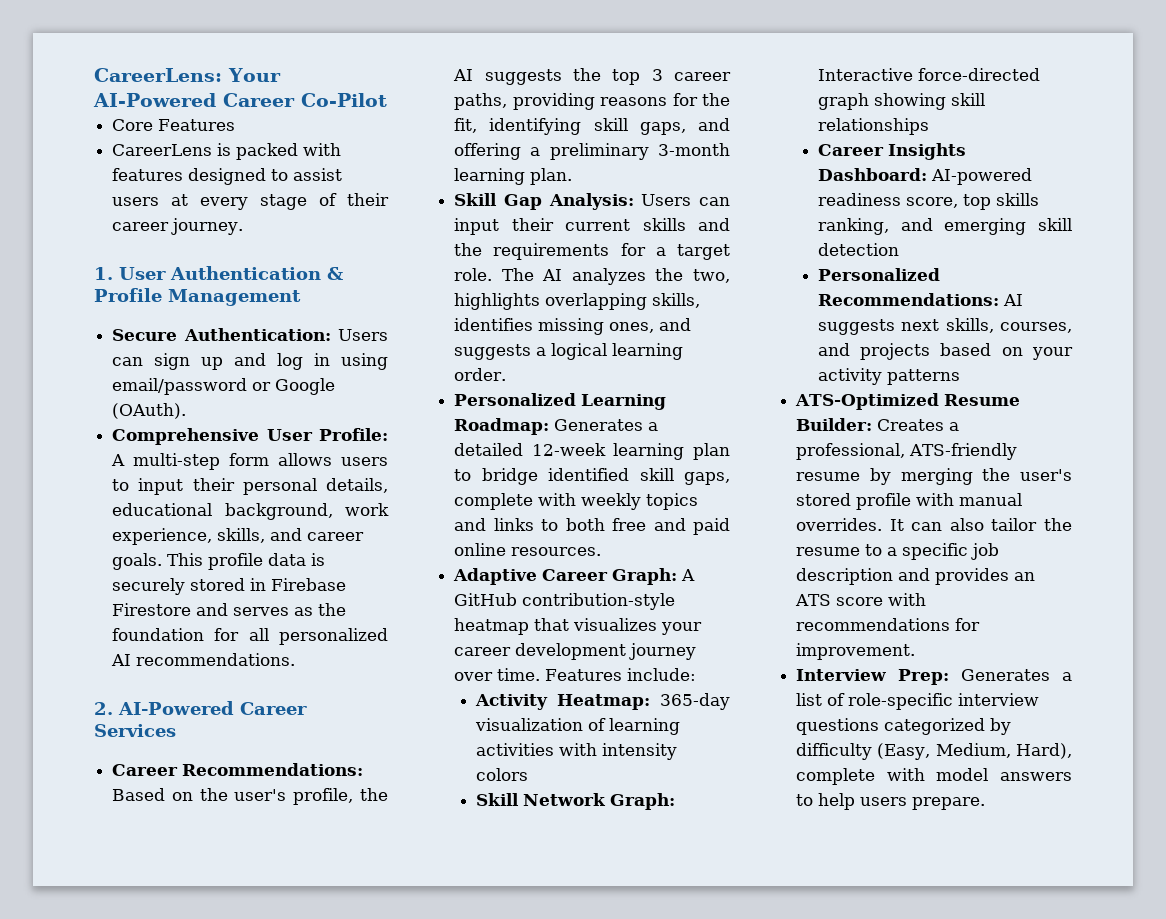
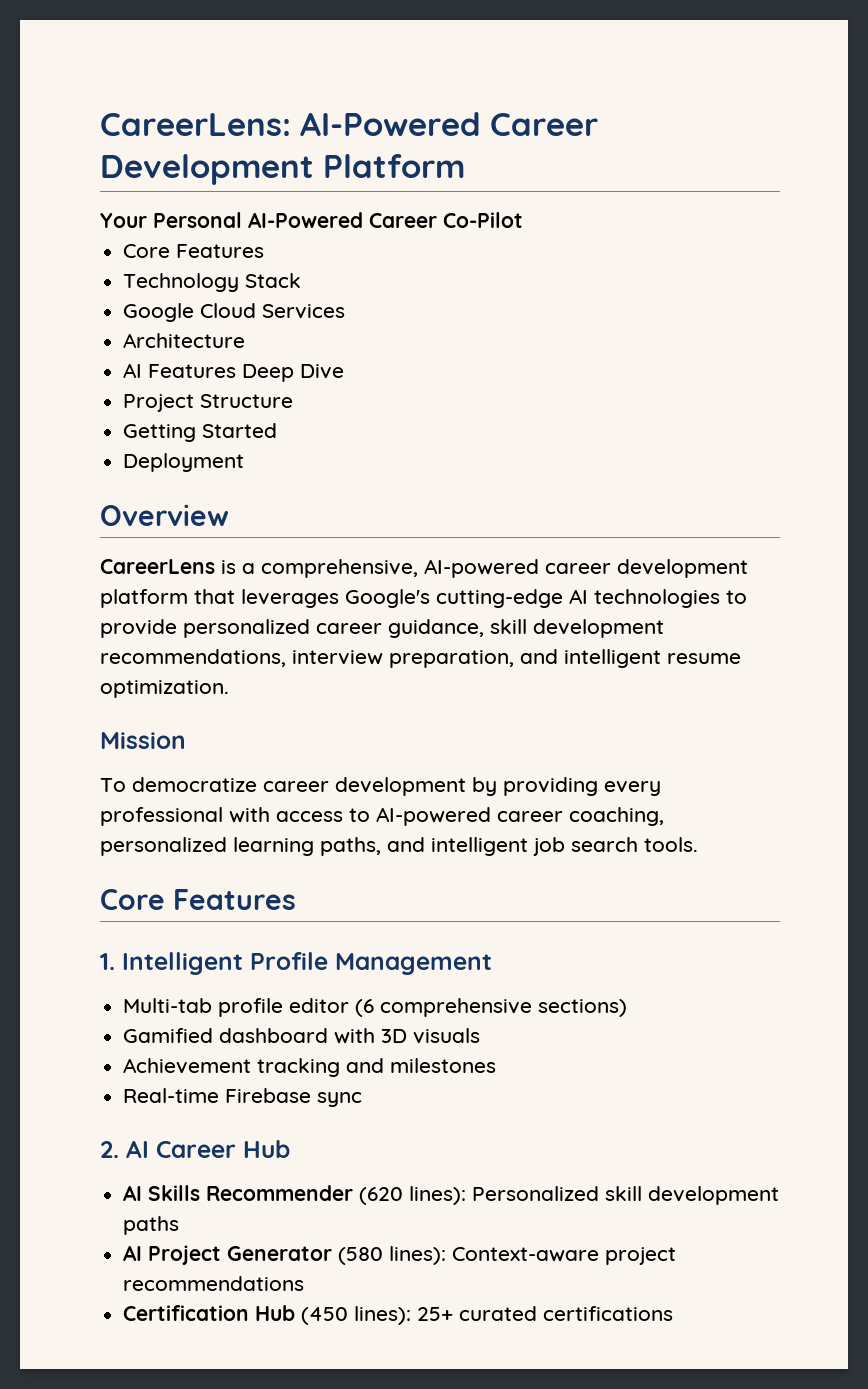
- CareerLens: Your AI-Powered Career Co-Pilot
+ CareerLens: AI-Powered Career Development Platform
+ Your Personal AI-Powered Career Co-Pilot
- CareerLens is packed with features designed to assist users at every stage of their career journey.
- 1. User Authentication & Profile Management
- Secure Authentication: Users can sign up and log in using email/password or Google (OAuth).
- Comprehensive User Profile: A multi-step form allows users to input their personal details, educational background, work experience, skills, and career goals. This profile data is securely stored in Firebase Firestore and serves as the foundation for all personalized AI recommendations.
- 2. AI-Powered Career Services
- Career Recommendations: Based on the user's profile, the AI suggests the top 3 career paths, providing reasons for the fit, identifying skill gaps, and offering a preliminary 3-month learning plan.
- Skill Gap Analysis: Users can input their current skills and the requirements for a target role. The AI analyzes the two, highlights overlapping skills, identifies missing ones, and suggests a logical learning order.
- Personalized Learning Roadmap: Generates a detailed 12-week learning plan to bridge identified skill gaps, complete with weekly topics and links to both free and paid online resources.
- Adaptive Career Graph: A GitHub contribution-style heatmap that visualizes your career development journey over time. Features include:
- Activity Heatmap: 365-day visualization of learning activities with intensity colors
- Skill Network Graph: Interactive force-directed graph showing skill relationships
- Career Insights Dashboard: AI-powered readiness score, top skills ranking, and emerging skill detection
- Personalized Recommendations: AI suggests next skills, courses, and projects based on your activity patterns
- ATS-Optimized Resume Builder: Creates a professional, ATS-friendly resume by merging the user's stored profile with manual overrides. It can also tailor the resume to a specific job description and provides an ATS score with recommendations for improvement.
- Interview Prep: Generates a list of role-specific interview questions categorized by difficulty (Easy, Medium, Hard), complete with model answers to help users prepare.
+ Technology Stack
+ Google Cloud Services
+ Architecture
+ AI Features Deep Dive
+ Project Structure
+ Getting Started
+ Deployment
+ Overview
+ CareerLens is a comprehensive, AI-powered career development platform that leverages Google's cutting-edge AI technologies to provide personalized career guidance, skill development recommendations, interview preparation, and intelligent resume optimization.
+ Mission
+ To democratize career development by providing every professional with access to AI-powered career coaching, personalized learning paths, and intelligent job search tools.
+ Core Features
+ 1. Intelligent Profile Management
+ Multi-tab profile editor (6 comprehensive sections)
+ Gamified dashboard with 3D visuals
+ Achievement tracking and milestones
+ Real-time Firebase sync
+ 2. AI Career Hub
+ AI Skills Recommender (620 lines): Personalized skill development paths
+ AI Project Generator (580 lines): Context-aware project recommendations
+ Certification Hub (450 lines): 25+ curated certifications

